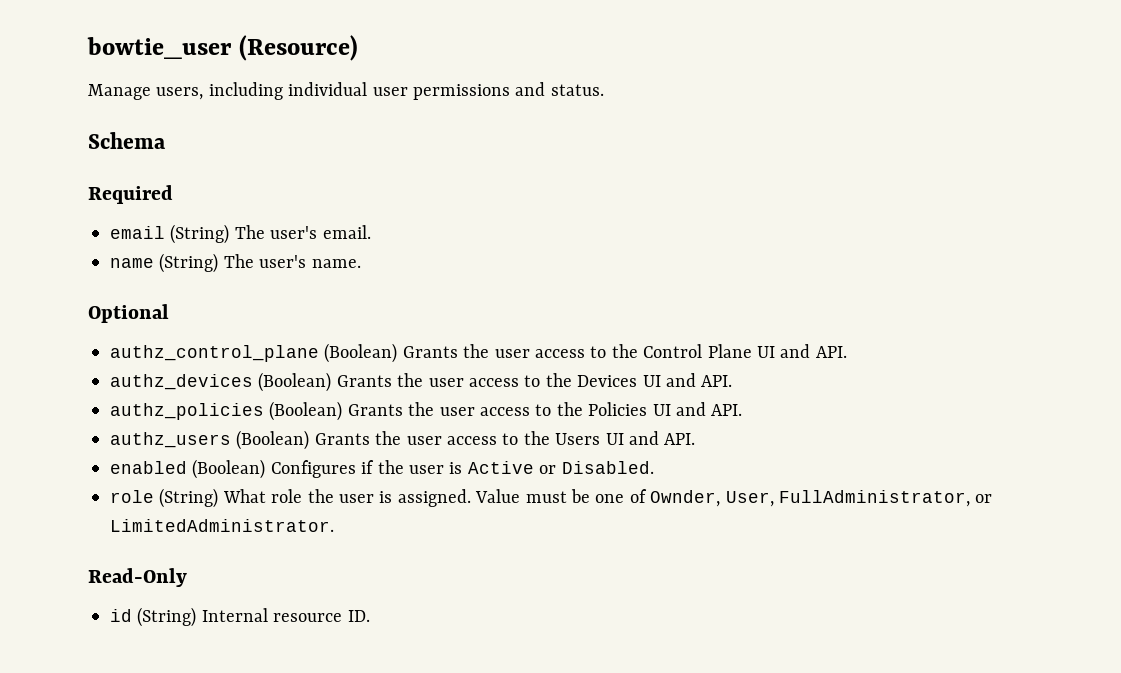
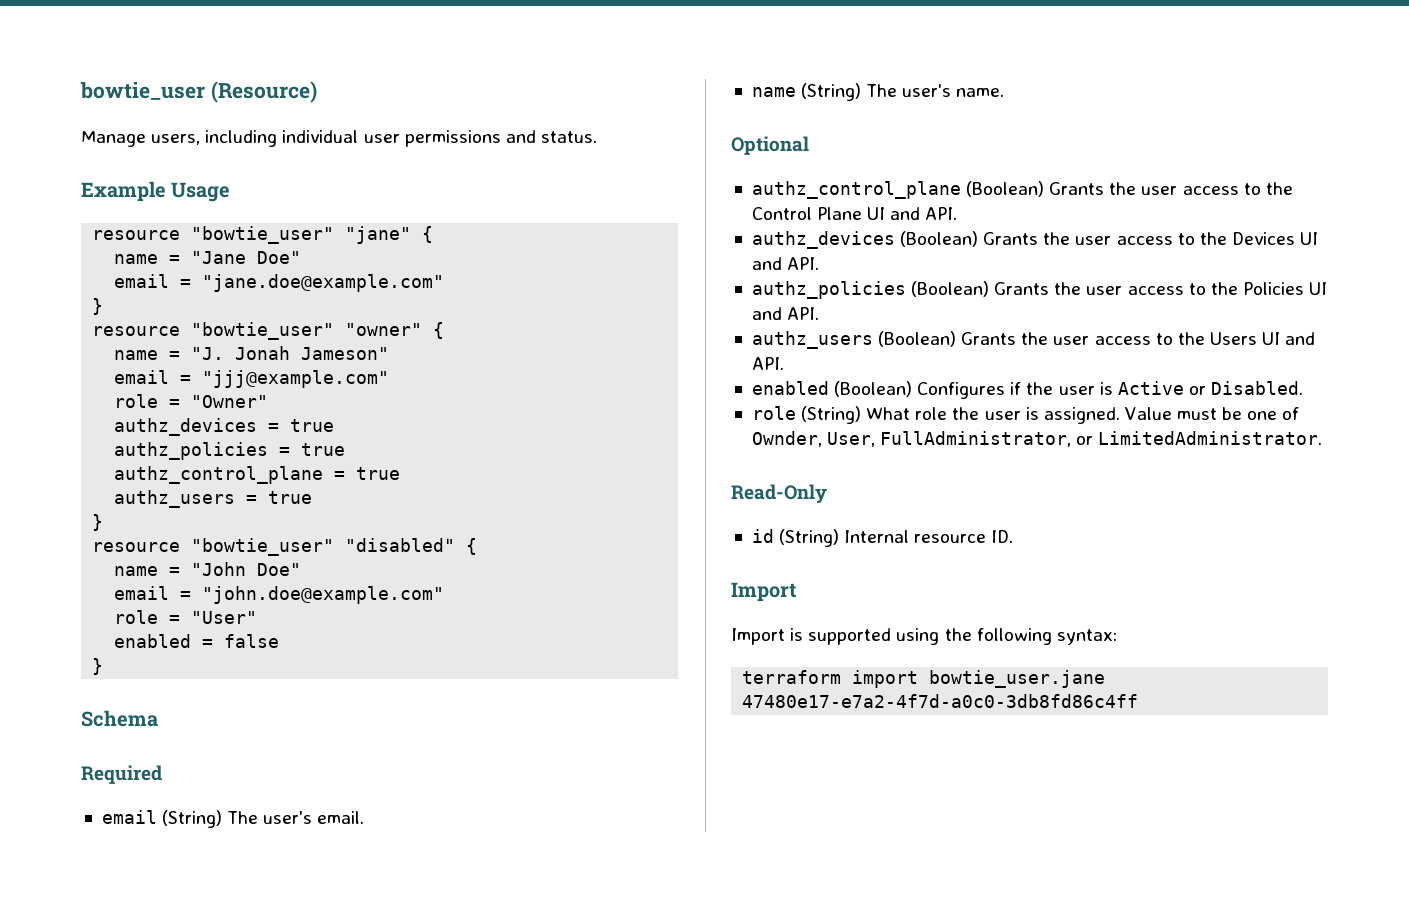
+ Example Usage
+ resource "bowtie_user" "jane" {
+ name = "Jane Doe"
+ email = "jane.doe@example.com"
+ }
+ resource "bowtie_user" "owner" {
+ name = "J. Jonah Jameson"
+ email = "jjj@example.com"
+ role = "Owner"
+ authz_devices = true
+ authz_policies = true
+ authz_control_plane = true
+ authz_users = true
+ }
+ resource "bowtie_user" "disabled" {
+ name = "John Doe"
+ email = "john.doe@example.com"
+ role = "User"
+ enabled = false
+ }
  id (String) Internal resource ID.
+ Import
+ Import is supported using the following syntax:
+ terraform import bowtie_user.jane 47480e17-e7a2-4f7d-a0c0-3db8fd86c4ff

